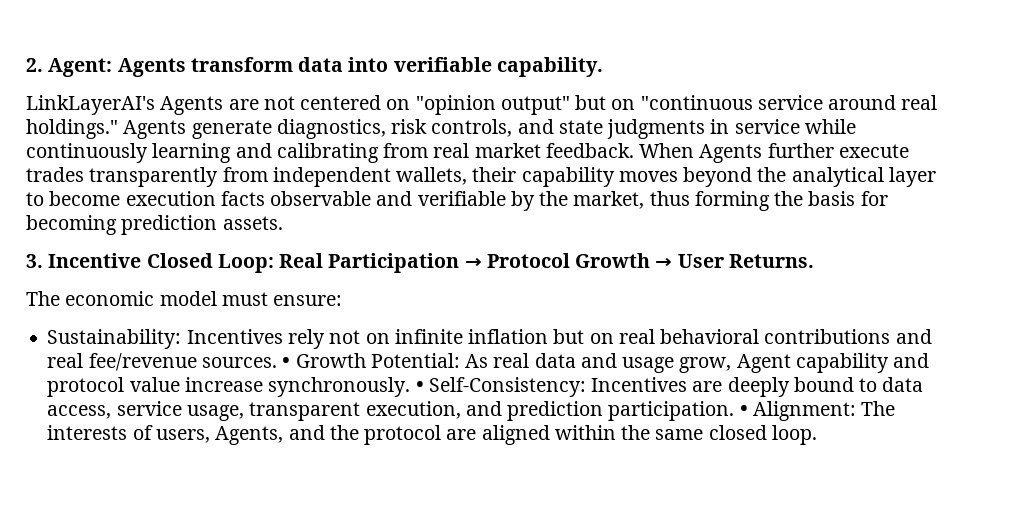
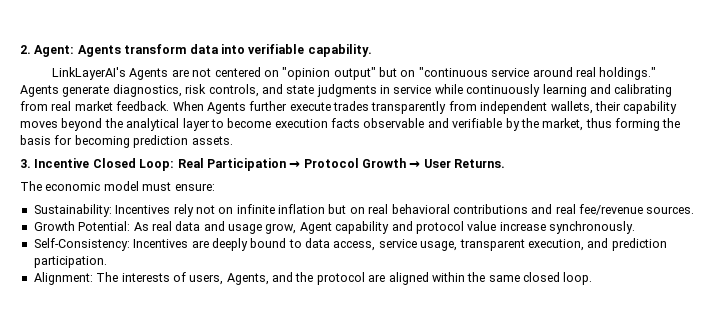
- Incentives rely not on infinite inflation but on real behavioral contributions and real fee/revenue sources. • Growth Potential:
+ Incentives rely not on infinite inflation but on real behavioral contributions and real fee/revenue sources.
+ Growth Potential:
- As real data and usage grow, Agent capability and protocol value increase synchronously. • Self-Consistency:
+ As real data and usage grow, Agent capability and protocol value increase synchronously.
+ Self-Consistency:
- Incentives are deeply bound to data access, service usage, transparent execution, and prediction participation. • Alignment:
+ Incentives are deeply bound to data access, service usage, transparent execution, and prediction participation.
+ Alignment:

